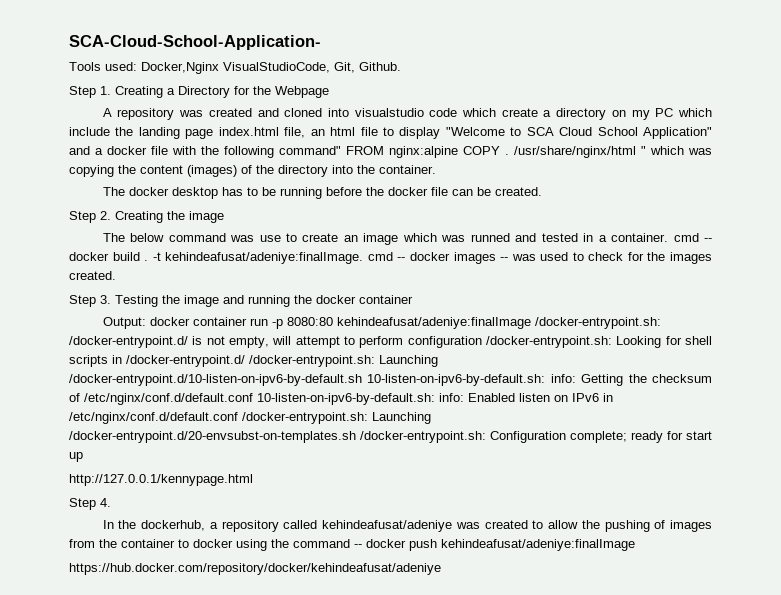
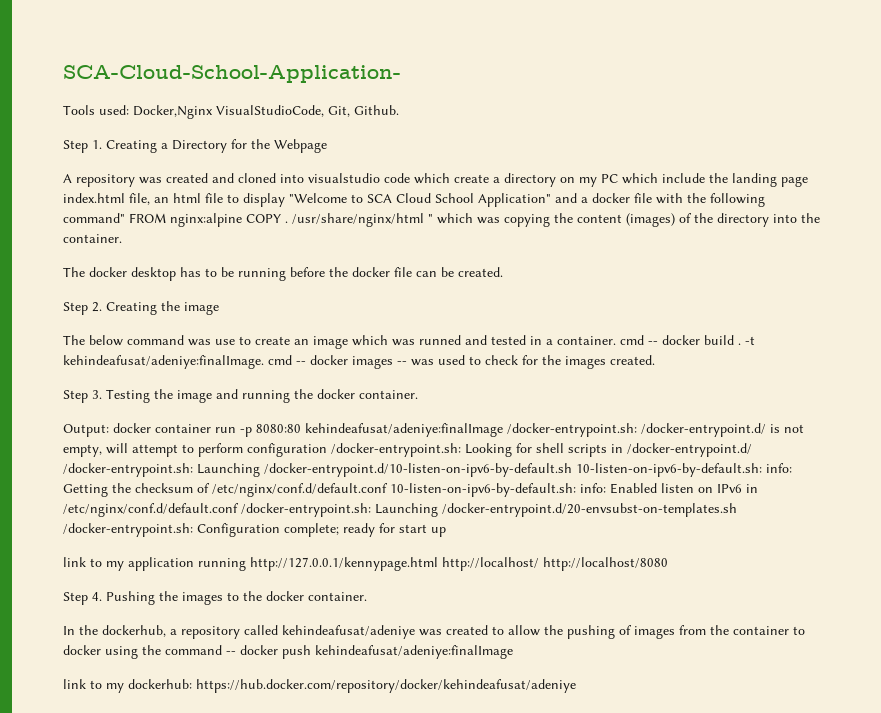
- Step 3. Testing the image and running the docker container
+ Step 3. Testing the image and running the docker container.
- http://127.0.0.1/kennypage.html
+ link to my application running http://127.0.0.1/kennypage.html http://localhost/ http://localhost/8080
- Step 4.
+ Step 4. Pushing the images to the docker container.
- https://hub.docker.com/repository/docker/kehindeafusat/adeniye
+ link to my dockerhub: https://hub.docker.com/repository/docker/kehindeafusat/adeniye

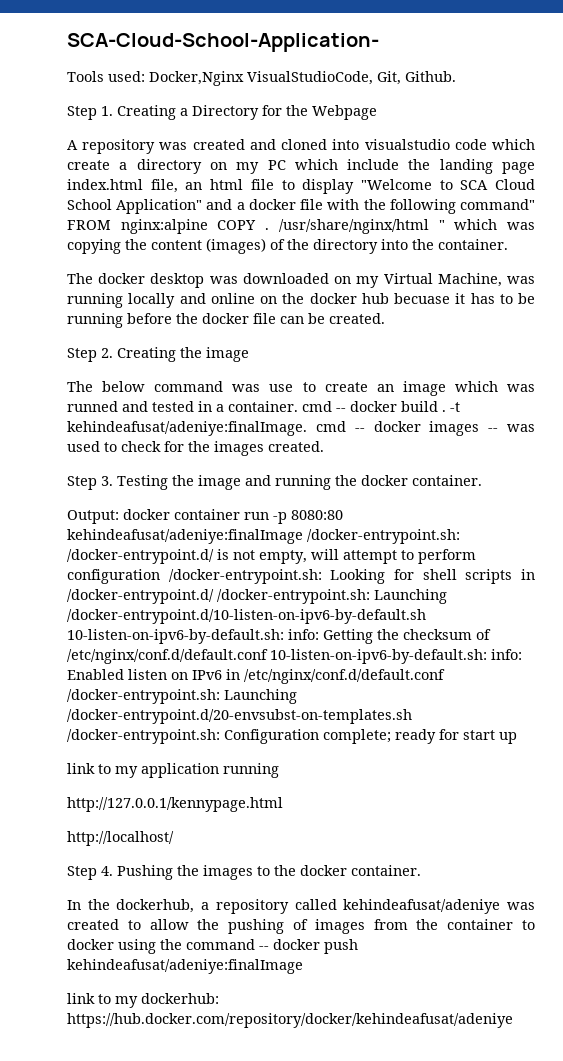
- The docker desktop has to be running before the docker file can be created.
+ The docker desktop was downloaded on my Virtual Machine, was running locally and online on the docker hub becuase it has to be running before the docker file can be created.
- link to my application running http://127.0.0.1/kennypage.html http://localhost/ http://localhost/8080
+ link to my application running
+ http://127.0.0.1/kennypage.html
+ http://localhost/

